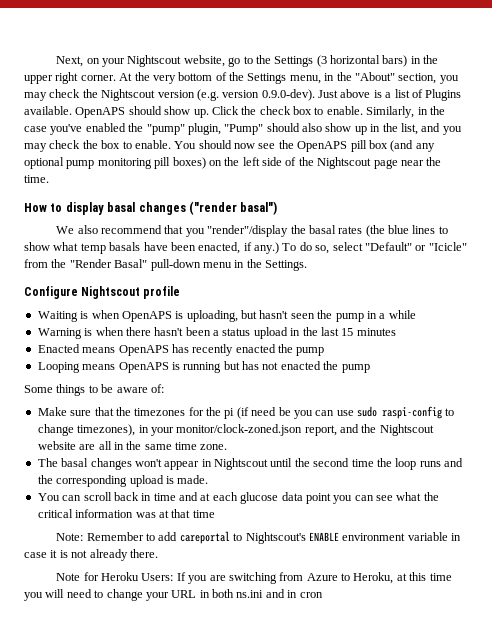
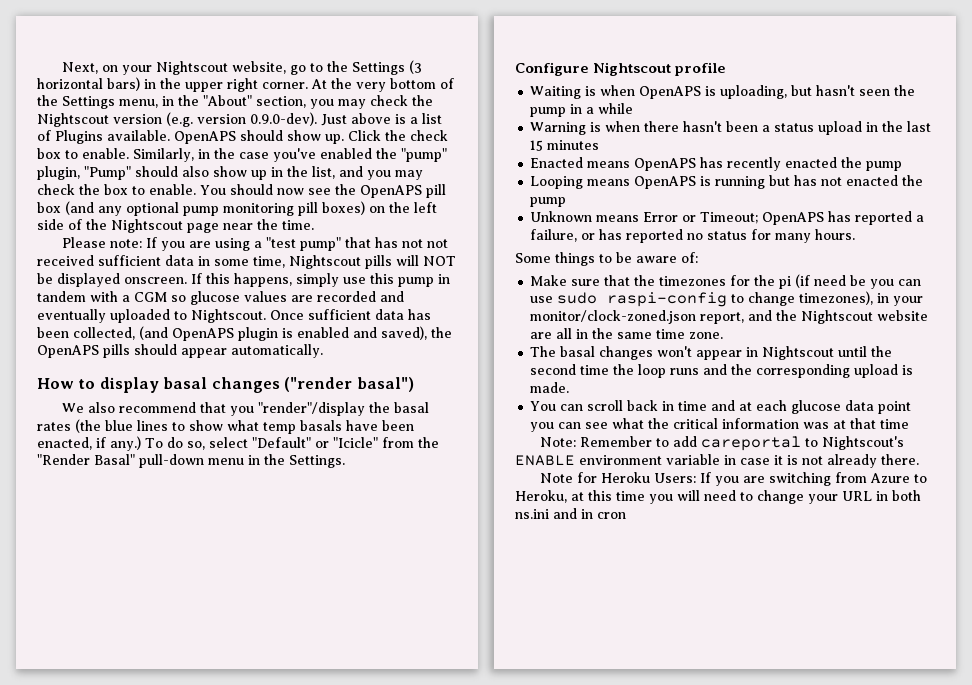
+ Please note: If you are using a "test pump" that has not not received sufficient data in some time, Nightscout pills will NOT be displayed onscreen. If this happens, simply use this pump in tandem with a CGM so glucose values are recorded and eventually uploaded to Nightscout. Once sufficient data has been collected, (and OpenAPS plugin is enabled and saved), the OpenAPS pills should appear automatically.
+ Unknown means Error or Timeout; OpenAPS has reported a failure, or has reported no status for many hours.

